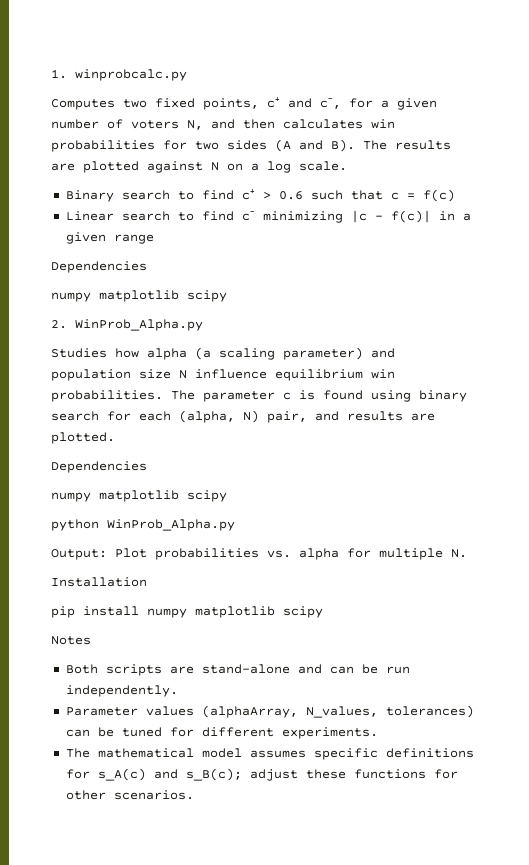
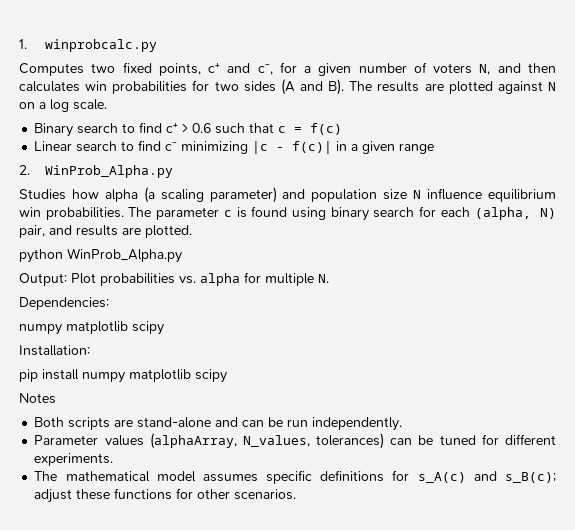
  Linear search to find c⁻ minimizing |c - f(c)| in a given range
- Dependencies
- numpy matplotlib scipy
  The parameter c is found using binary search for each (alpha, N) pair, and results are plotted.
- Dependencies
- numpy matplotlib scipy
- Installation
+ Dependencies:
+ numpy matplotlib scipy
+ Installation:

